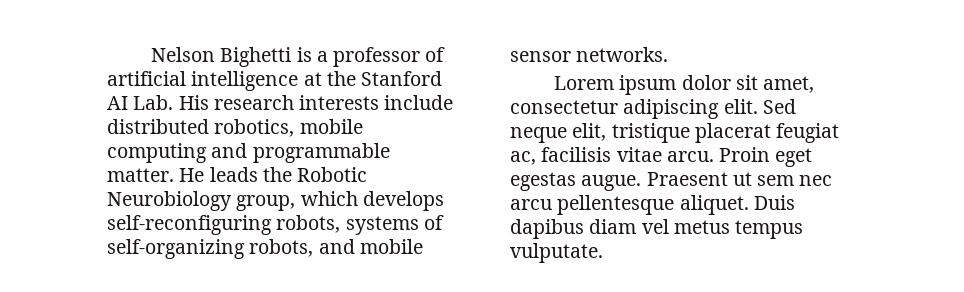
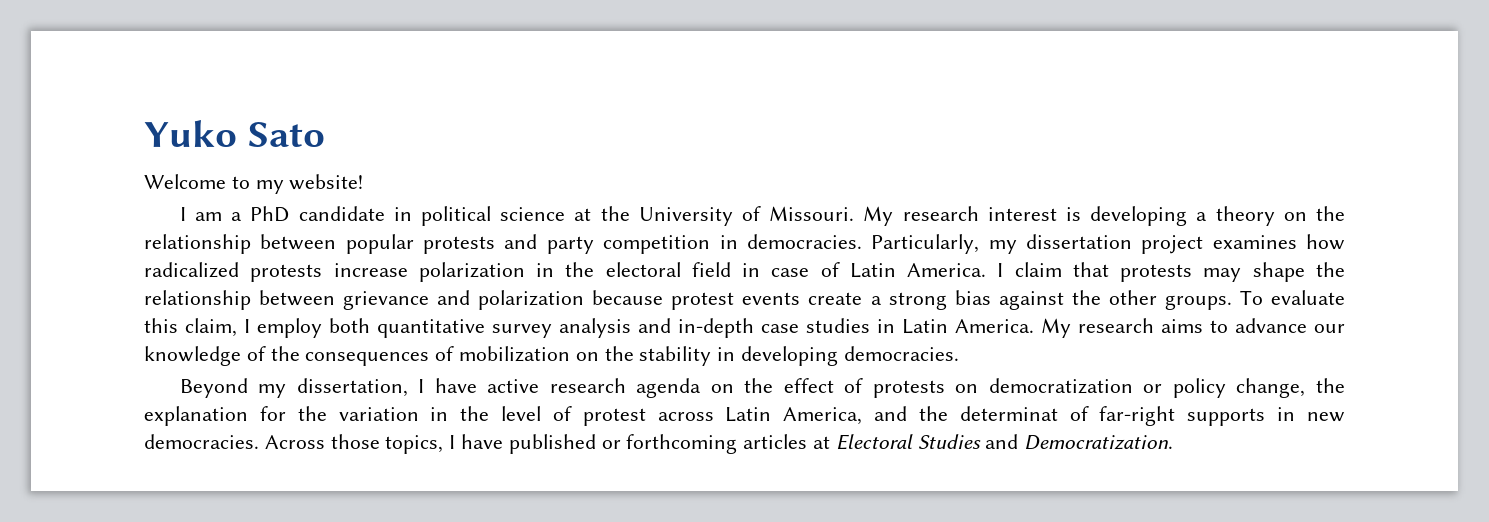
- Nelson Bighetti is a professor of artificial intelligence at the Stanford AI Lab. His research interests include distributed robotics, mobile computing and programmable matter. He leads the Robotic Neurobiology group, which develops self-reconfiguring robots, systems of self-organizing robots, and mobile sensor networks.
- Lorem ipsum dolor sit amet, consectetur adipiscing elit. Sed neque elit, tristique placerat feugiat ac, facilisis vitae arcu. Proin eget egestas augue. Praesent ut sem nec arcu pellentesque aliquet. Duis dapibus diam vel metus tempus vulputate.
+ Yuko Sato
+ Welcome to my website!
+ I am a PhD candidate in political science at the University of Missouri. My research interest is developing a theory on the relationship between popular protests and party competition in democracies. Particularly, my dissertation project examines how radicalized protests increase polarization in the electoral field in case of Latin America. I claim that protests may shape the relationship between grievance and polarization because protest events create a strong bias against the other groups. To evaluate this claim, I employ both quantitative survey analysis and in-depth case studies in Latin America. My research aims to advance our knowledge of the consequences of mobilization on the stability in developing democracies.
+ Beyond my dissertation, I have active research agenda on the effect of protests on democratization or policy change, the explanation for the variation in the level of protest across Latin America, and the determinat of far-right supports in new democracies. Across those topics, I have published or forthcoming articles at Electoral Studies and Democratization.

